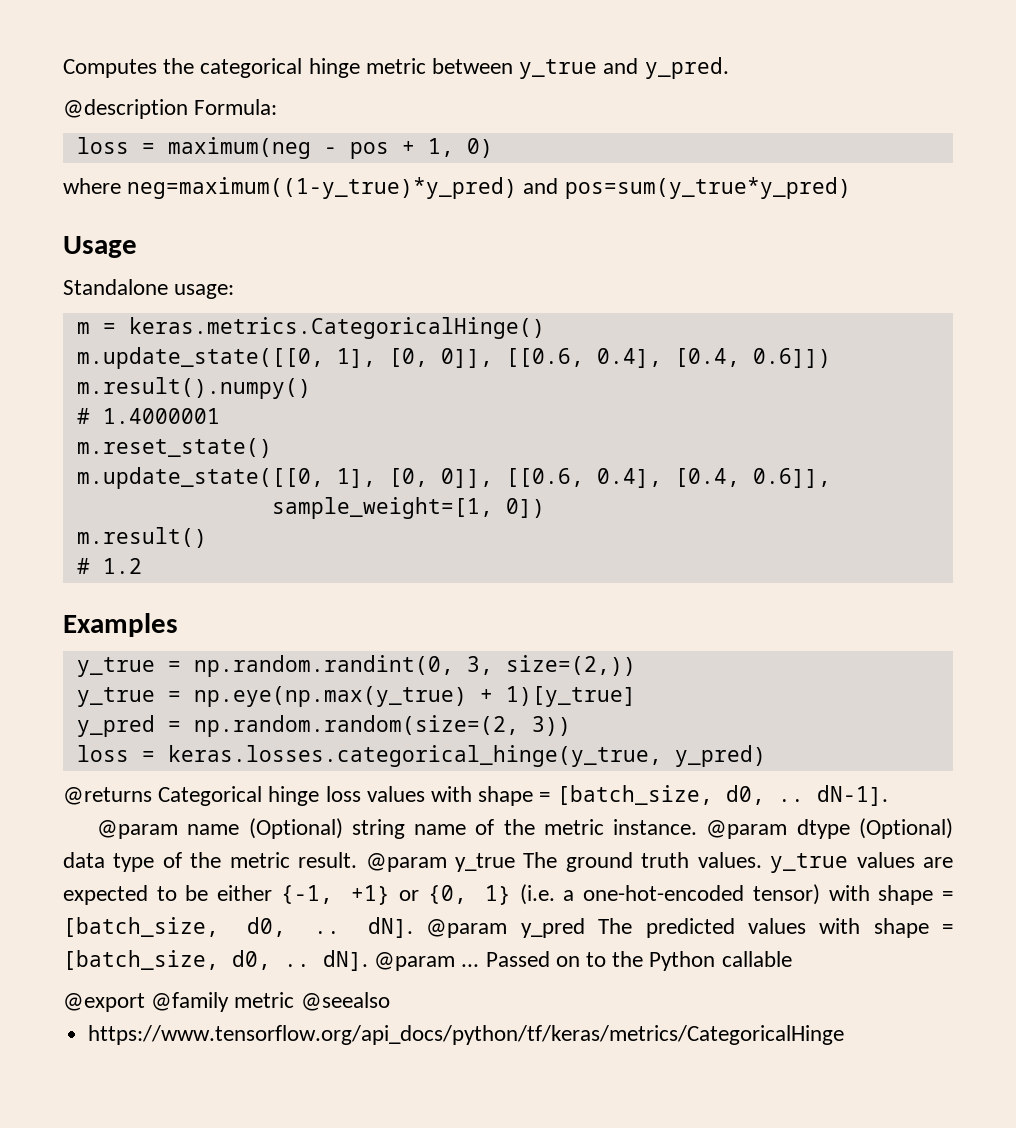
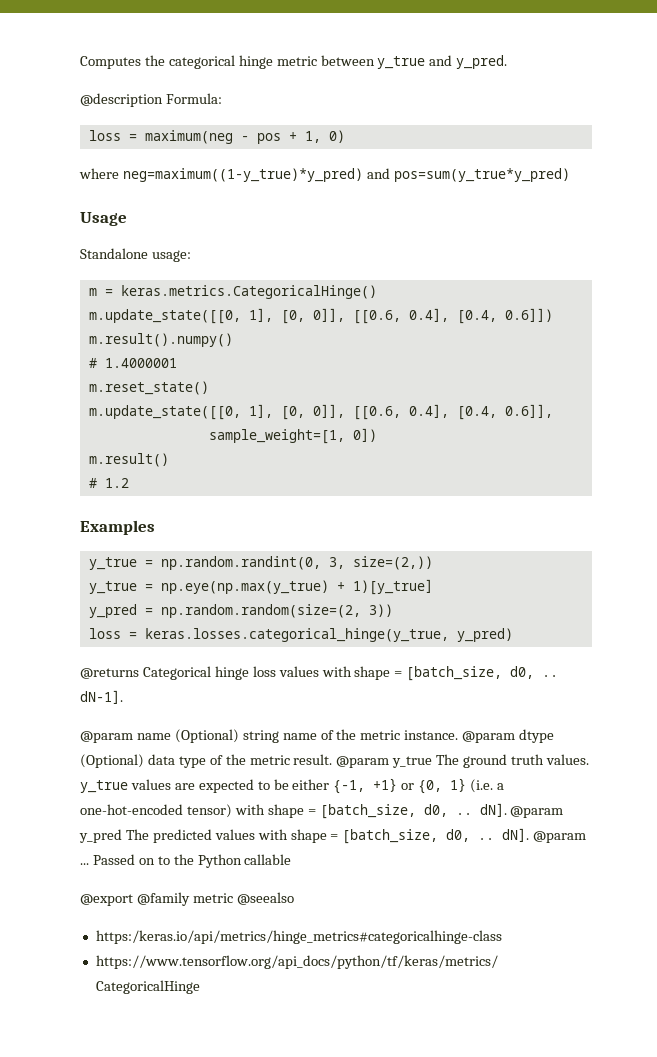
+ https:/keras.io/api/metrics/hinge_metrics#categoricalhinge-class

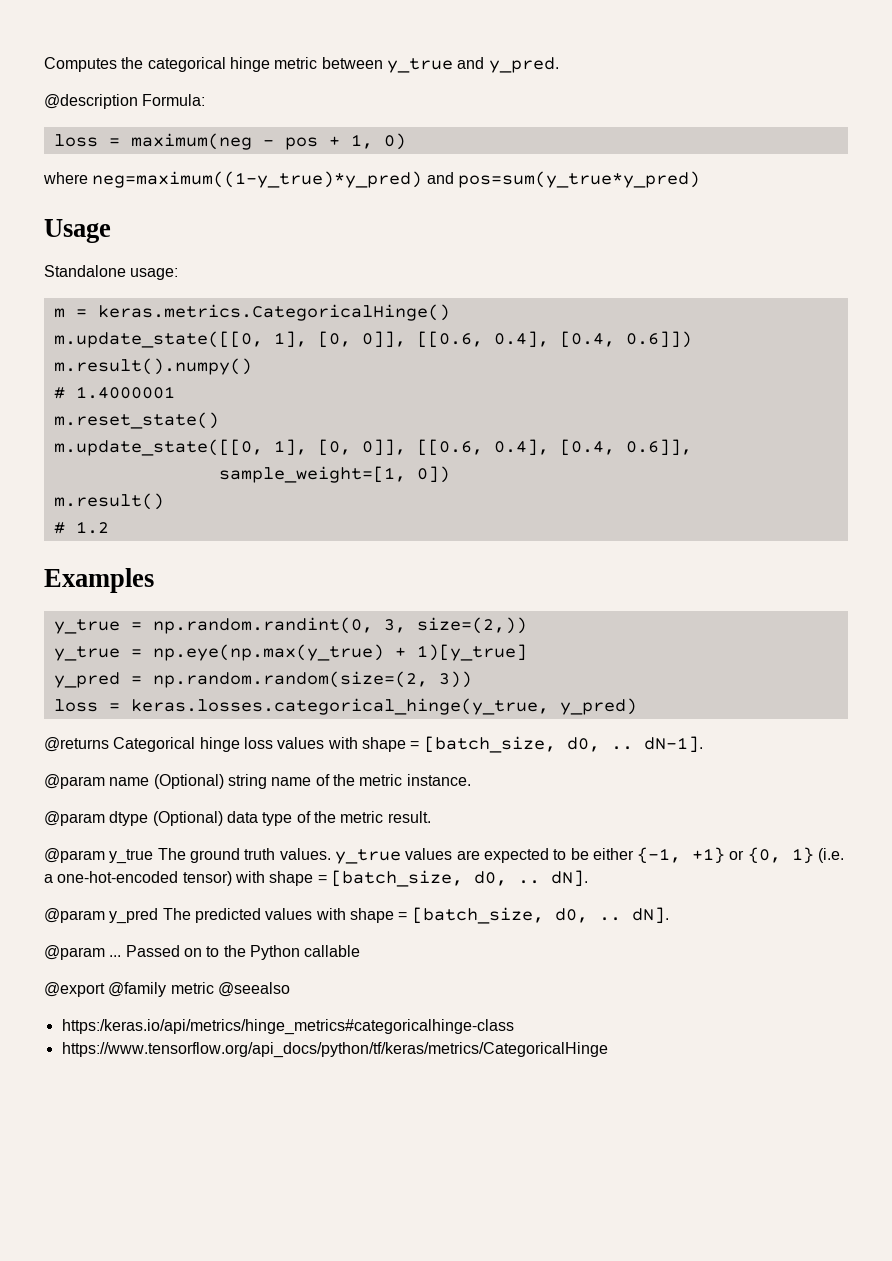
- @param name (Optional) string name of the metric instance. @param dtype (Optional) data type of the metric result. @param y_true The ground truth values. y_true values are expected to be either {-1, +1} or {0, 1} (i.e. a one-hot-encoded tensor) with shape = [batch_size, d0, .. dN]. @param y_pred The predicted values with shape = [batch_size, d0, .. dN]. @param ...
+ @param name (Optional) string name of the metric instance.
+ @param dtype (Optional) data type of the metric result.
+ @param y_true The ground truth values. y_true values are expected to be either {-1, +1} or {0, 1} (i.e. a one-hot-encoded tensor) with shape = [batch_size, d0, .. dN].
+ @param y_pred The predicted values with shape = [batch_size, d0, .. dN].
+ @param ...

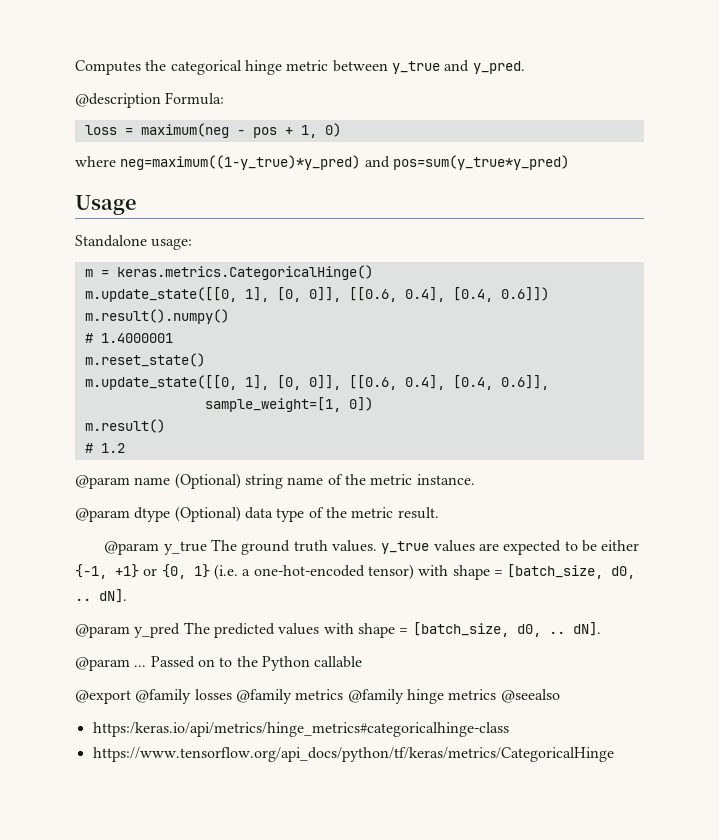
- Examples
- y_true = np.random.randint(0, 3, size=(2,))
- y_true = np.eye(np.max(y_true) + 1)[y_true]
- y_pred = np.random.random(size=(2, 3))
- loss = keras.losses.categorical_hinge(y_true, y_pred)
- @returns Categorical hinge loss values with shape = [batch_size, d0, .. dN-1].
- @export @family metric @seealso
+ @export @family losses @family metrics @family hinge metrics @seealso

